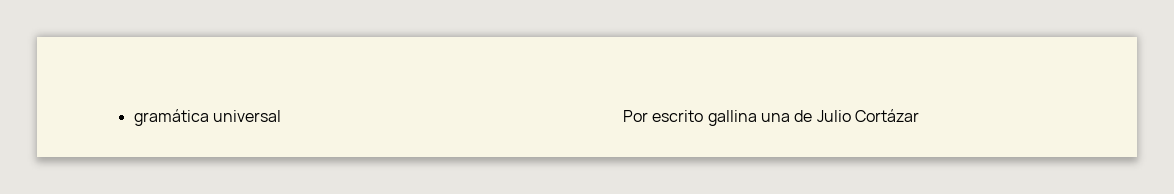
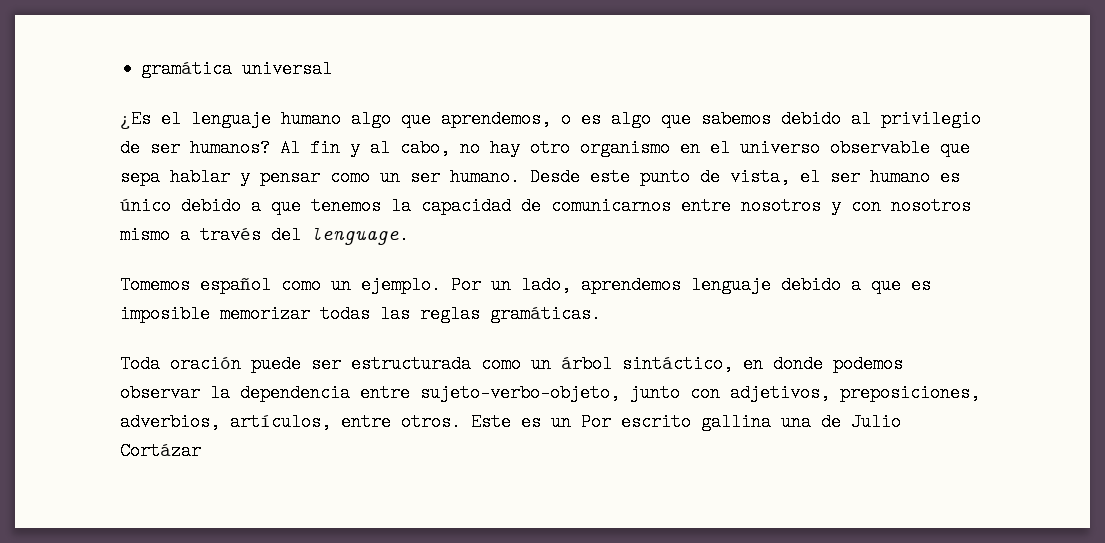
- Por escrito gallina una de Julio Cortázar
+ ¿Es el lenguaje humano algo que aprendemos, o es algo que sabemos debido al privilegio de ser humanos? Al fin y al cabo, no hay otro organismo en el universo observable que sepa hablar y pensar como un ser humano. Desde este punto de vista, el ser humano es único debido a que tenemos la capacidad de comunicarnos entre nosotros y con nosotros mismo a través del lenguage.
+ Tomemos español como un ejemplo. Por un lado, aprendemos lenguaje debido a que es imposible memorizar todas las reglas gramáticas.
+ Toda oración puede ser estructurada como un árbol sintáctico, en donde podemos observar la dependencia entre sujeto-verbo-objeto, junto con adjetivos, preposiciones, adverbios, artículos, entre otros. Este es un Por escrito gallina una de Julio Cortázar

